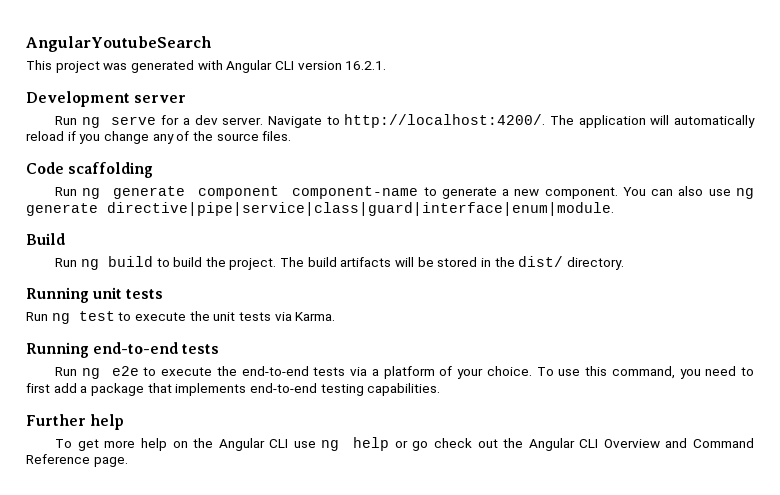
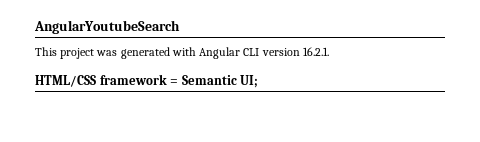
- Development server
- Run ng serve for a dev server. Navigate to http://localhost:4200/. The application will automatically reload if you change any of the source files.
- Code scaffolding
- Run ng generate component component-name to generate a new component. You can also use ng generate directive|pipe|service|class|guard|interface|enum|module.
- Build
- Run ng build to build the project. The build artifacts will be stored in the dist/ directory.
- Running unit tests
- Run ng test to execute the unit tests via Karma.
- Running end-to-end tests
- Run ng e2e to execute the end-to-end tests via a platform of your choice. To use this command, you need to first add a package that implements end-to-end testing capabilities.
- Further help
- To get more help on the Angular CLI use ng help or go check out the Angular CLI Overview and Command Reference page.
+ HTML/CSS framework = Semantic UI;

